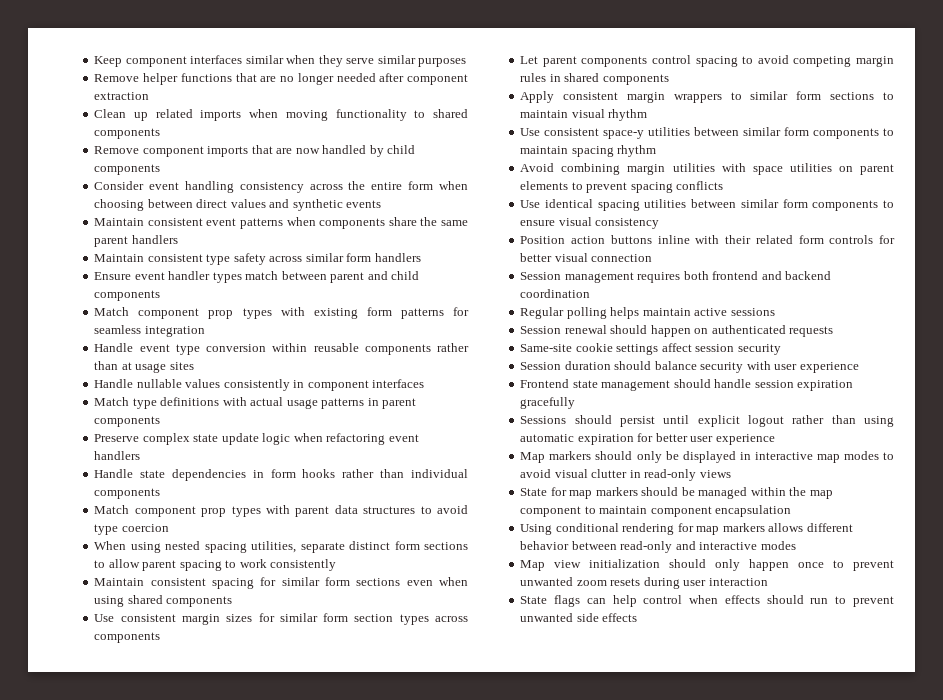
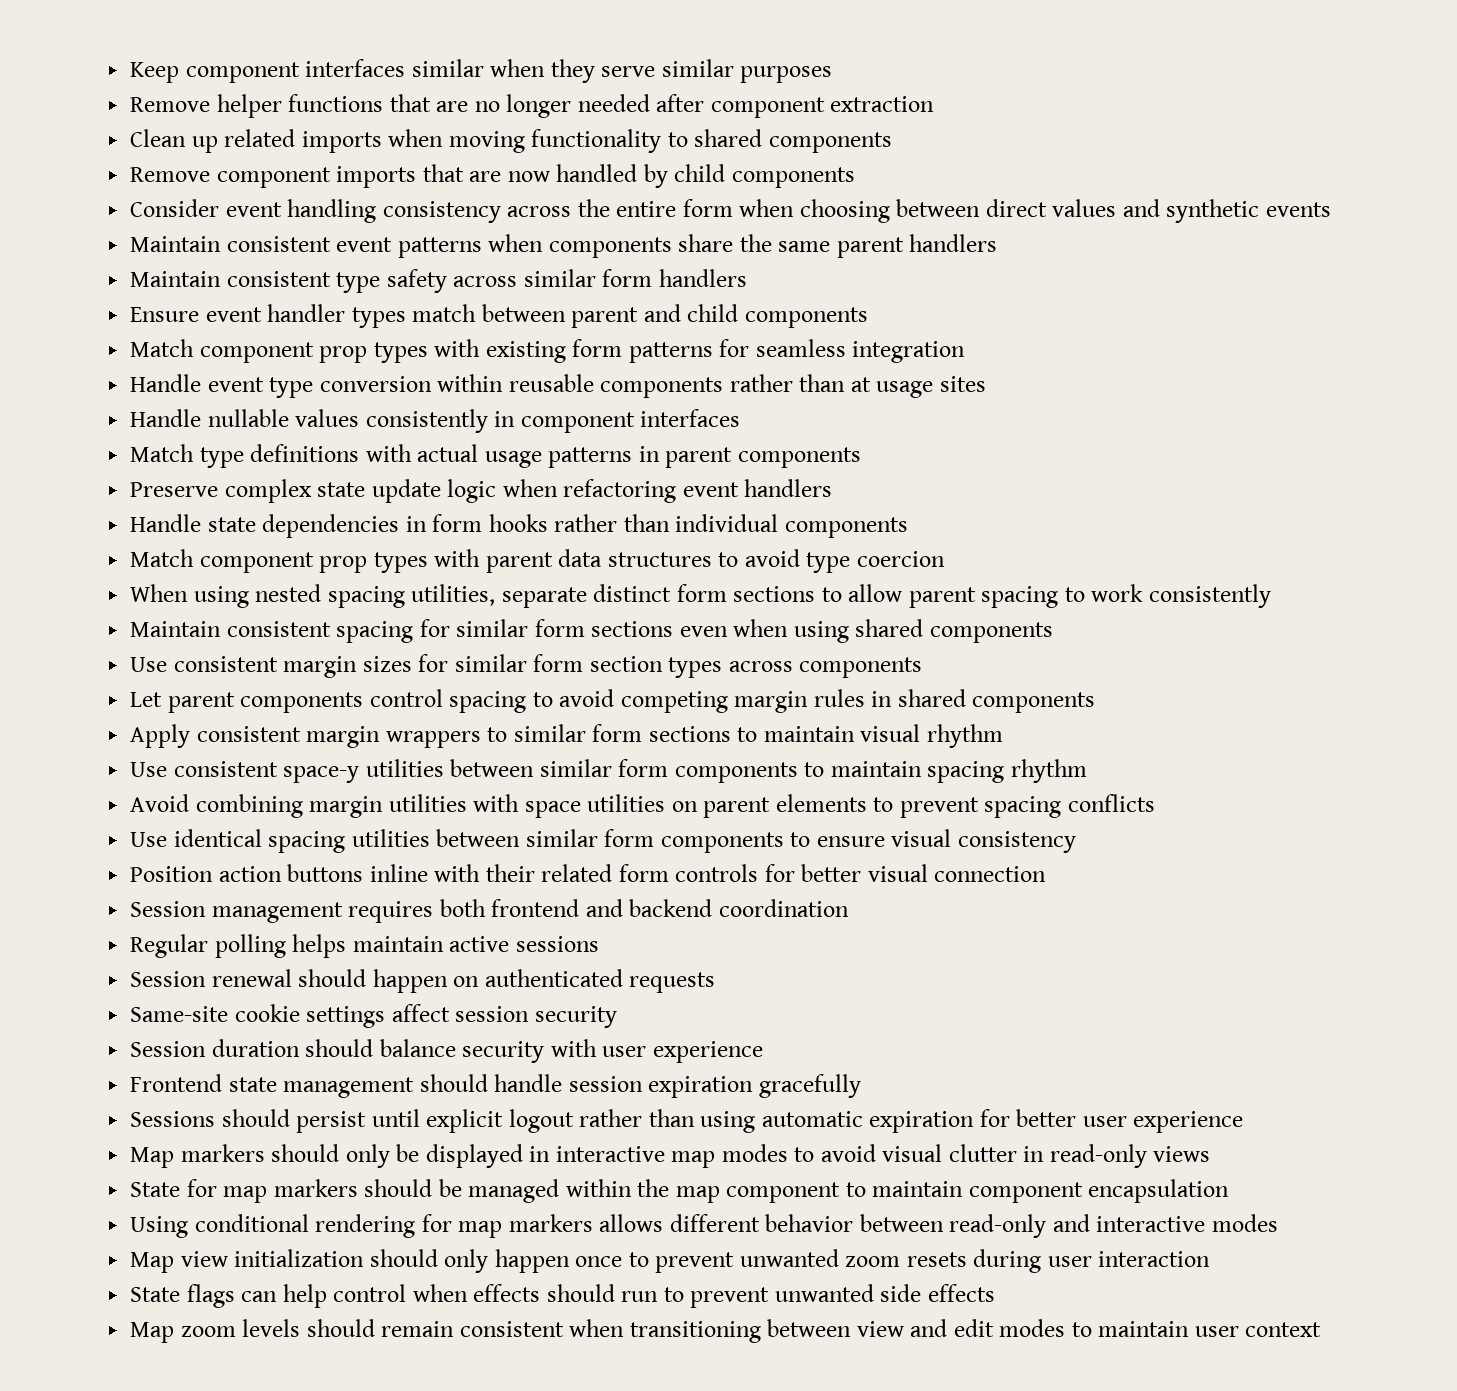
+ Map zoom levels should remain consistent when transitioning between view and edit modes to maintain user context

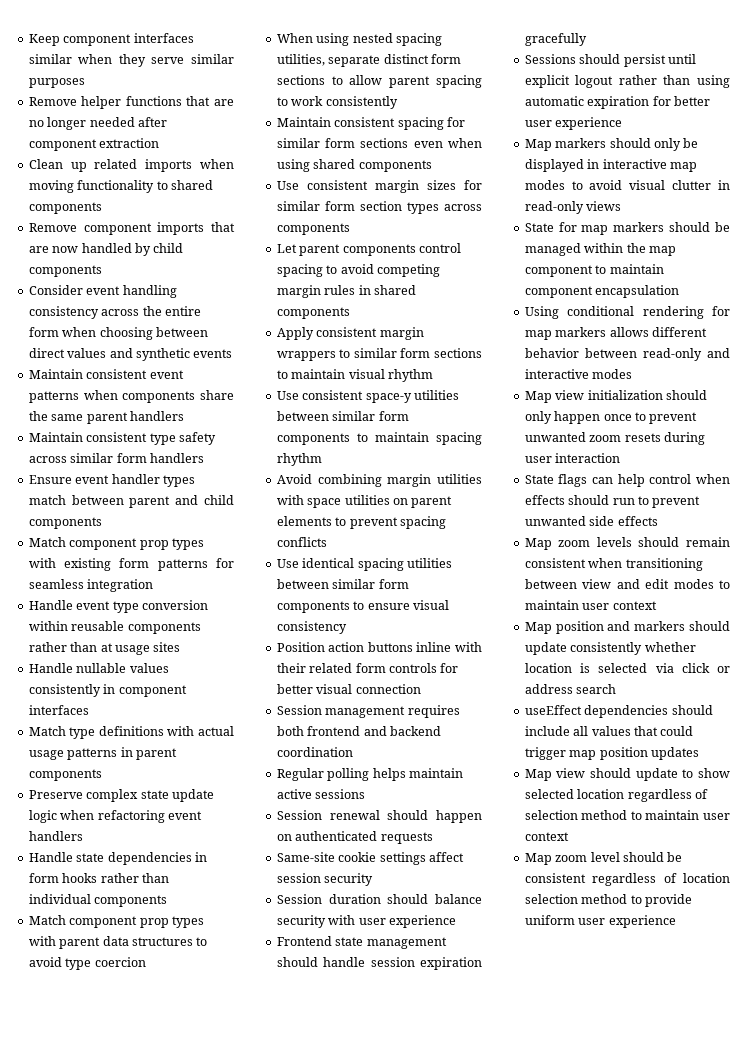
+ Map position and markers should update consistently whether location is selected via click or address search
+ useEffect dependencies should include all values that could trigger map position updates
+ Map view should update to show selected location regardless of selection method to maintain user context
+ Map zoom level should be consistent regardless of location selection method to provide uniform user experience

